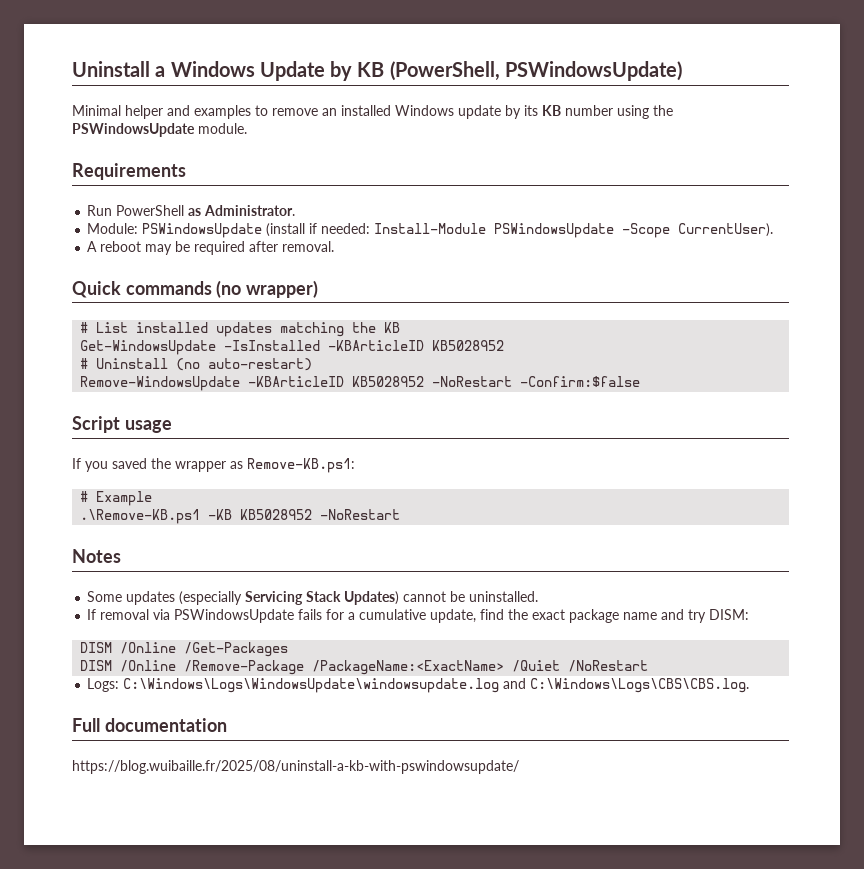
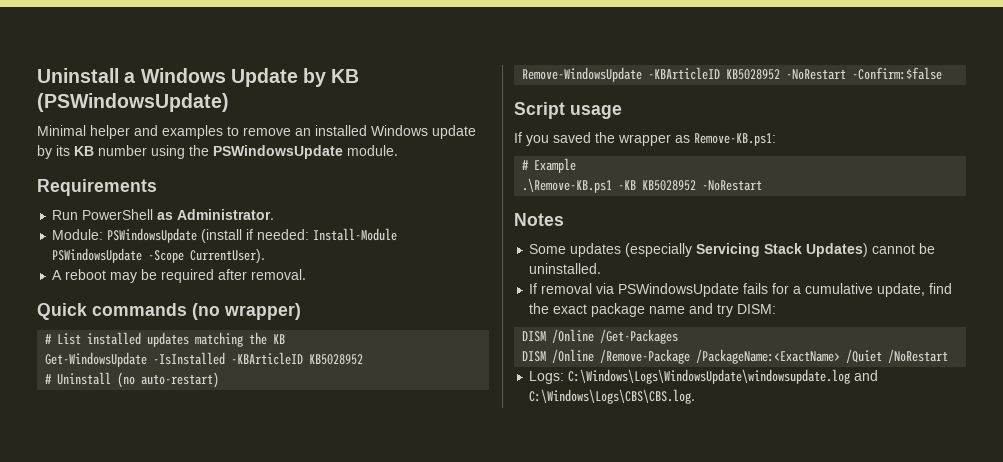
- Uninstall a Windows Update by KB (PowerShell, PSWindowsUpdate)
+ Uninstall a Windows Update by KB (PSWindowsUpdate)
- Full documentation
- https://blog.wuibaille.fr/2025/08/uninstall-a-kb-with-pswindowsupdate/

